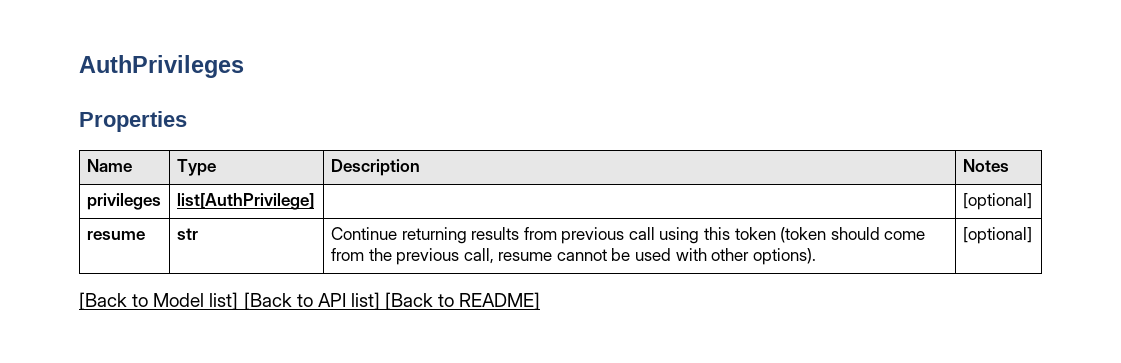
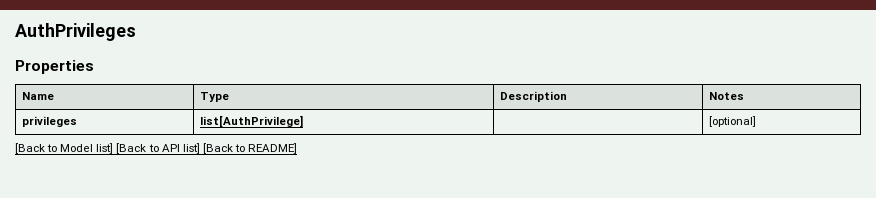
- resume | str | Continue returning results from previous call using this token (token should come from the previous call, resume cannot be used with other options). | [optional]

